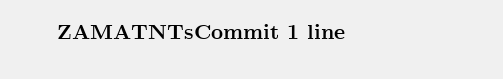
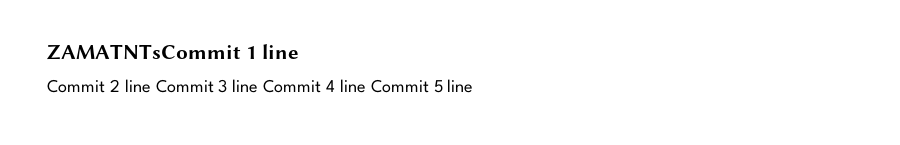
+ Commit 2 line Commit 3 line Commit 4 line Commit 5 line

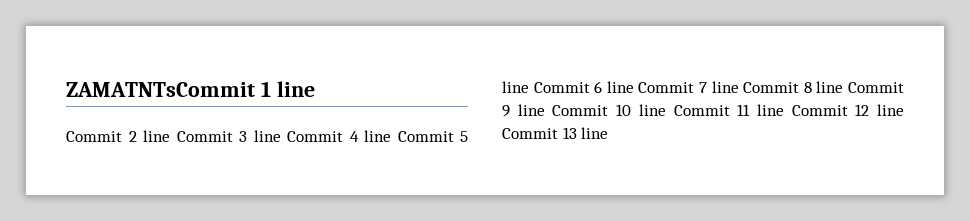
- Commit 2 line Commit 3 line Commit 4 line Commit 5 line
+ Commit 2 line Commit 3 line Commit 4 line Commit 5 line Commit 6 line Commit 7 line Commit 8 line Commit 9 line Commit 10 line Commit 11 line Commit 12 line Commit 13 line

